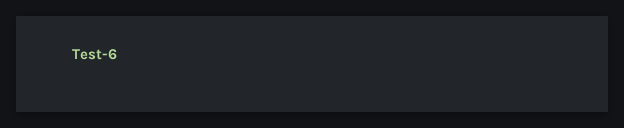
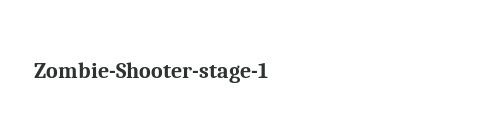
- Test-6
+ Zombie-Shooter-stage-1

